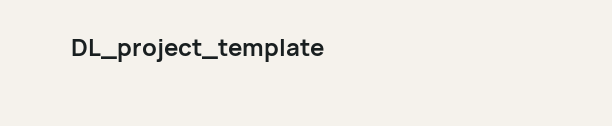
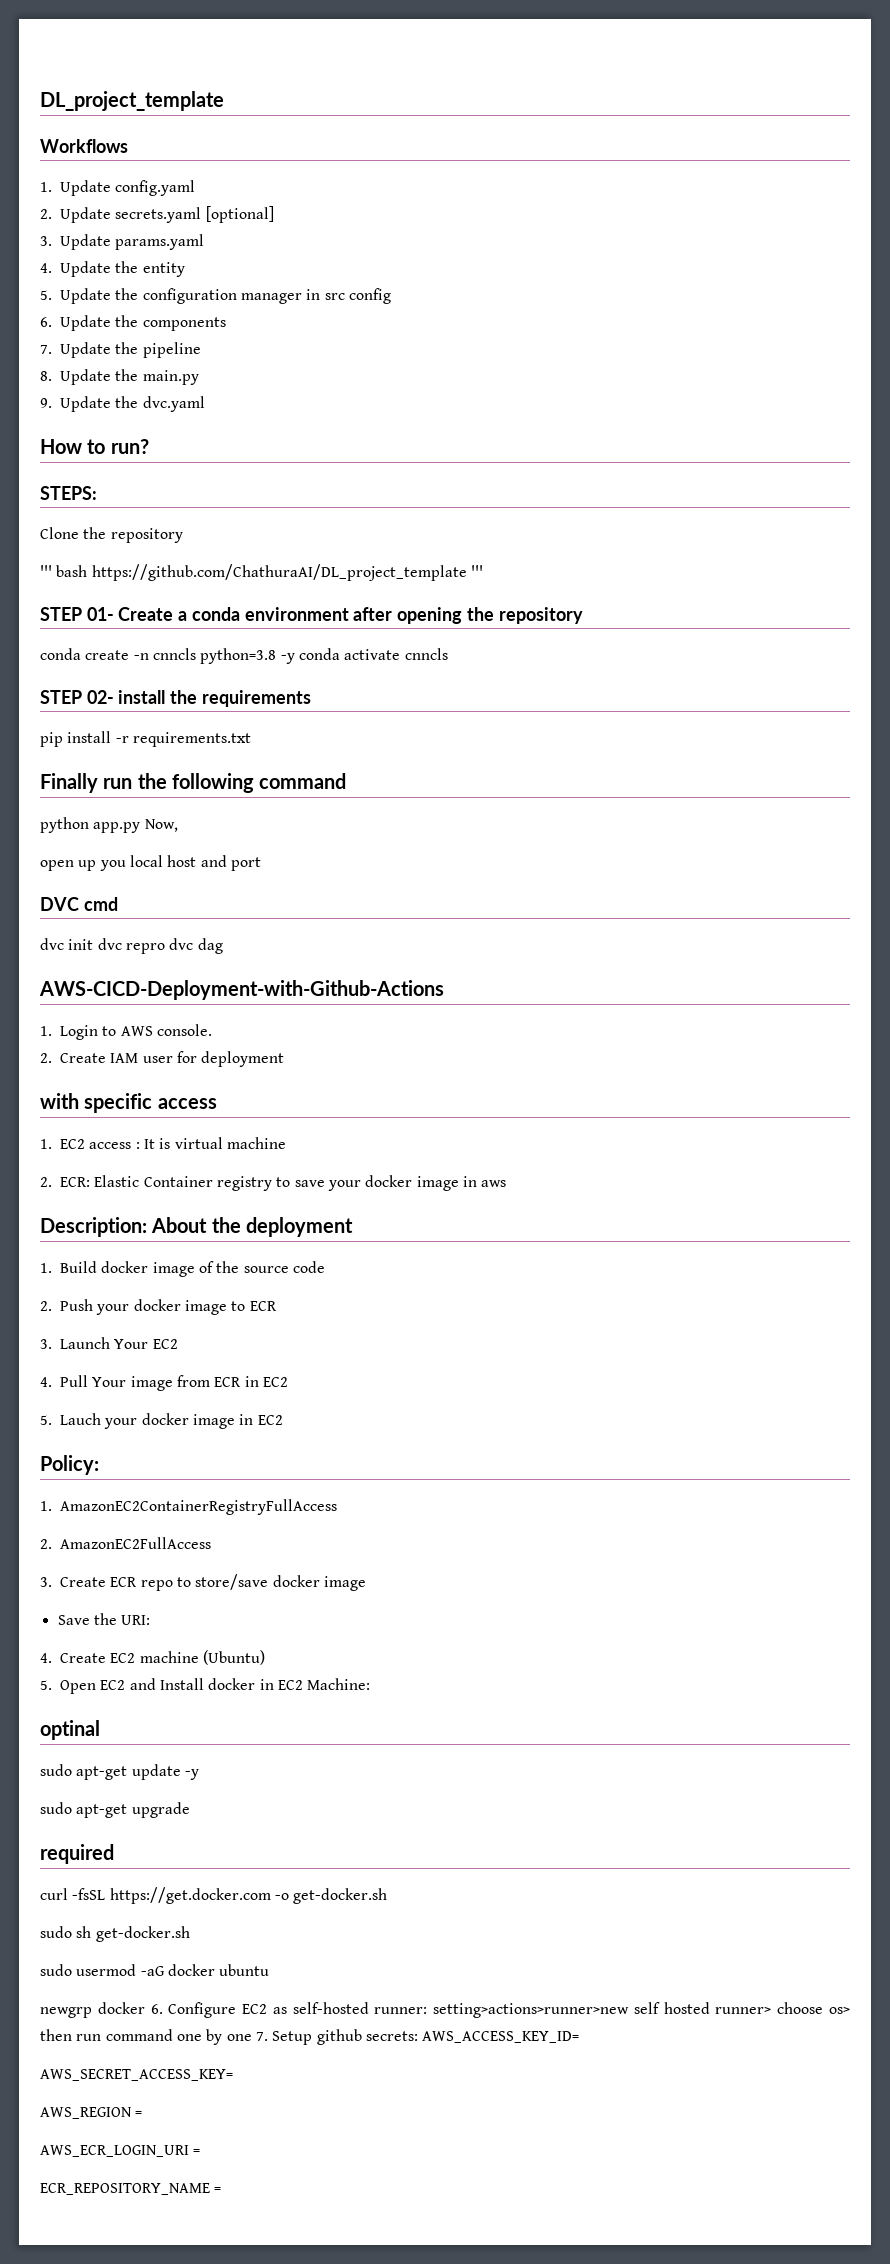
+ Workflows
+ 1. Update config.yaml
+ 2. Update secrets.yaml [optional]
+ 3. Update params.yaml
+ 4. Update the entity
+ 5. Update the configuration manager in src config
+ 6. Update the components
+ 7. Update the pipeline
+ 8. Update the main.py
+ 9. Update the dvc.yaml
+ How to run?
+ STEPS:
+ Clone the repository
+ ''' bash https://github.com/ChathuraAI/DL_project_template '''
+ STEP 01- Create a conda environment after opening the repository
+ conda create -n cnncls python=3.8 -y conda activate cnncls
+ STEP 02- install the requirements
+ pip install -r requirements.txt
+ Finally run the following command
+ python app.py Now,
+ open up you local host and port
+ DVC cmd
+ dvc init dvc repro dvc dag
+ AWS-CICD-Deployment-with-Github-Actions
+ 1. Login to AWS console.
+ 2. Create IAM user for deployment
+ with specific access
+ 1. EC2 access : It is virtual machine
+ 2. ECR: Elastic Container registry to save your docker image in aws
+ Description: About the deployment
+ 1. Build docker image of the source code
+ 2. Push your docker image to ECR
+ 3. Launch Your EC2
+ 4. Pull Your image from ECR in EC2
+ 5. Lauch your docker image in EC2
+ Policy:
+ 1. AmazonEC2ContainerRegistryFullAccess
+ 2. AmazonEC2FullAccess
+ 3. Create ECR repo to store/save docker image
+ Save the URI:
+ 4. Create EC2 machine (Ubuntu)
+ 5. Open EC2 and Install docker in EC2 Machine:
+ optinal
+ sudo apt-get update -y
+ sudo apt-get upgrade
+ required
+ curl -fsSL https://get.docker.com -o get-docker.sh
+ sudo sh get-docker.sh
+ sudo usermod -aG docker ubuntu
+ newgrp docker 6. Configure EC2 as self-hosted runner: setting>actions>runner>new self hosted runner> choose os> then run command one by one 7. Setup github secrets: AWS_ACCESS_KEY_ID=
+ AWS_SECRET_ACCESS_KEY=
+ AWS_REGION =
+ AWS_ECR_LOGIN_URI =
+ ECR_REPOSITORY_NAME =

